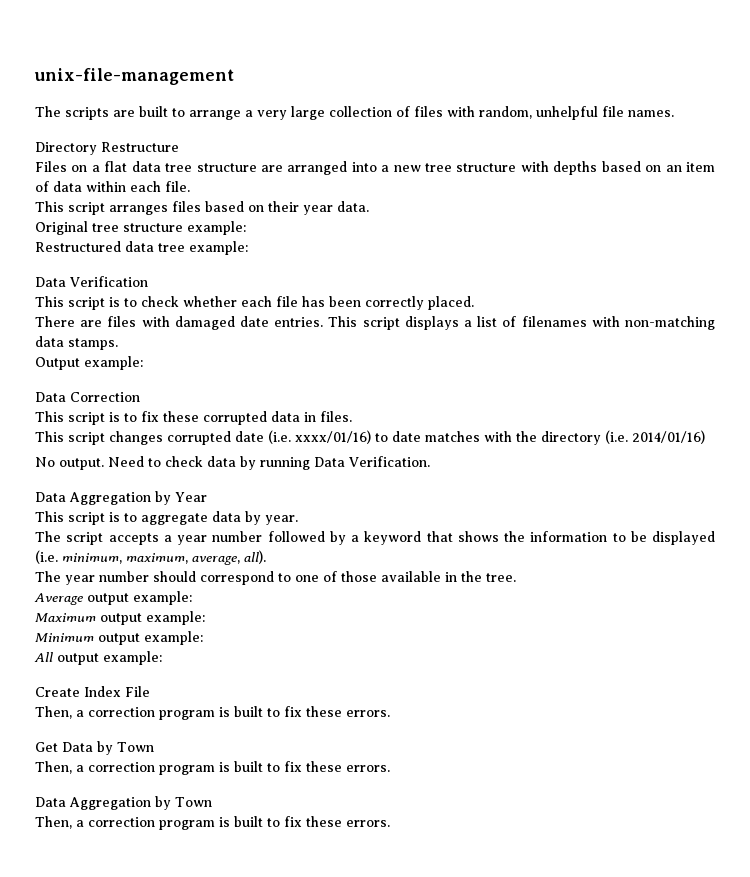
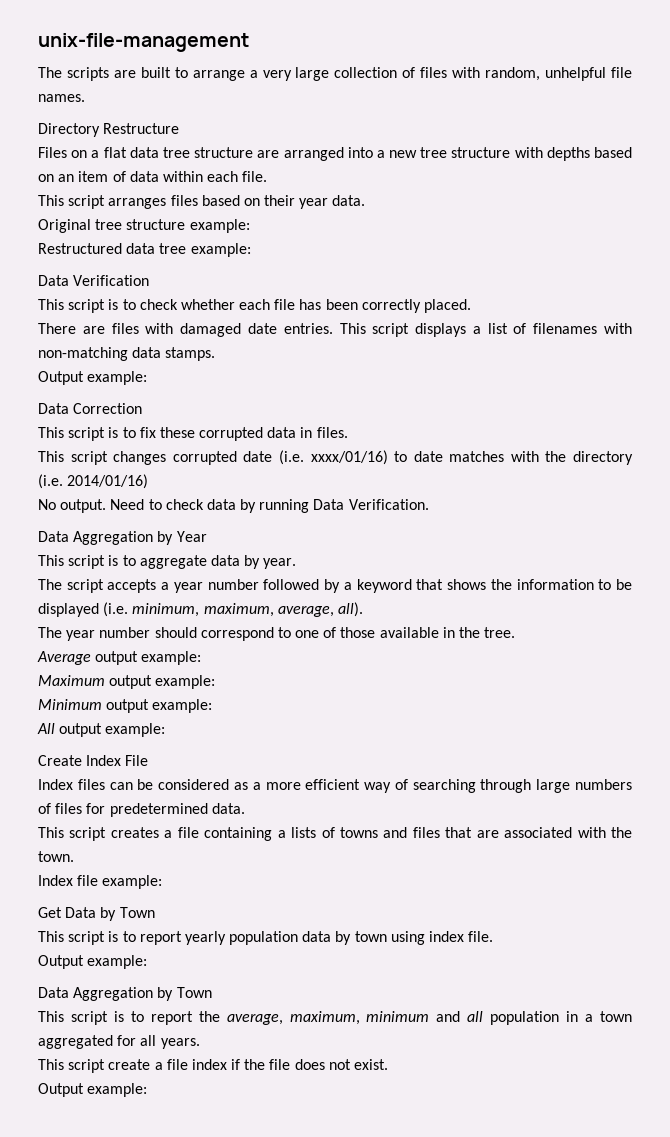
  Create Index File
- Then, a correction program is built to fix these errors.
+ Index files can be considered as a more efficient way of searching through large numbers of files for predetermined data.
+ This script creates a file containing a lists of towns and files that are associated with the town.
+ Index file example:
  Get Data by Town
- Then, a correction program is built to fix these errors.
+ This script is to report yearly population data by town using index file.
+ Output example:
  Data Aggregation by Town
- Then, a correction program is built to fix these errors.
+ This script is to report the average, maximum, minimum and all population in a town aggregated for all years.
+ This script create a file index if the file does not exist.
+ Output example:

